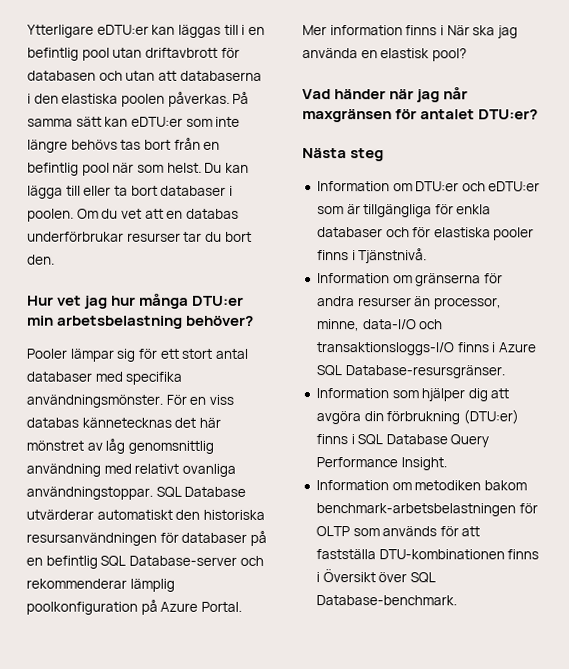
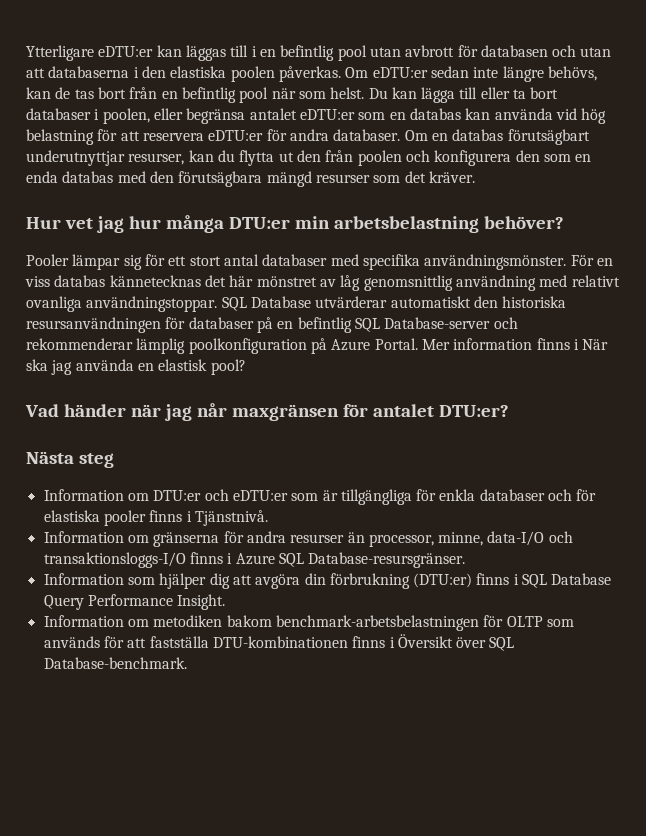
- Ytterligare eDTU:er kan läggas till i en befintlig pool utan driftavbrott för databasen och utan att databaserna i den elastiska poolen påverkas.
+ Ytterligare eDTU:er kan läggas till i en befintlig pool utan avbrott för databasen och utan att databaserna i den elastiska poolen påverkas.
- På samma sätt kan eDTU:er som inte längre behövs tas bort från en befintlig pool när som helst.
+ Om eDTU:er sedan inte längre behövs, kan de tas bort från en befintlig pool när som helst.
- Du kan lägga till eller ta bort databaser i poolen. Om du vet att en databas underförbrukar resurser tar du bort den.
+ Du kan lägga till eller ta bort databaser i poolen, eller begränsa antalet eDTU:er som en databas kan använda vid hög belastning för att reservera eDTU:er för andra databaser. Om en databas förutsägbart underutnyttjar resurser, kan du flytta ut den från poolen och konfigurera den som en enda databas med den förutsägbara mängd resurser som det kräver.

